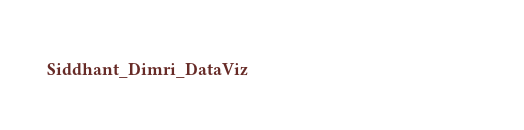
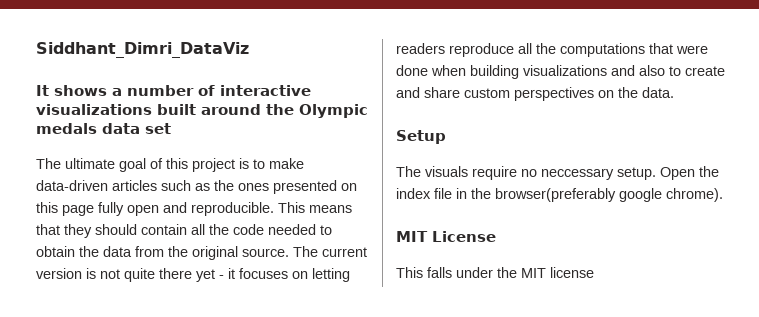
+ It shows a number of interactive visualizations built around the Olympic medals data set
+ The ultimate goal of this project is to make data-driven articles such as the ones presented on this page fully open and reproducible. This means that they should contain all the code needed to obtain the data from the original source. The current version is not quite there yet - it focuses on letting readers reproduce all the computations that were done when building visualizations and also to create and share custom perspectives on the data.
+ Setup
+ The visuals require no neccessary setup. Open the index file in the browser(preferably google chrome).
+ MIT License
+ This falls under the MIT license

